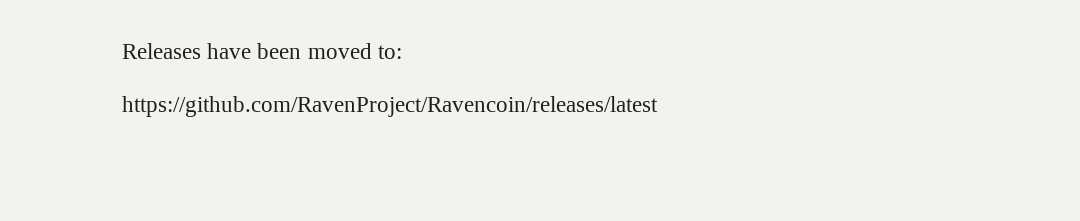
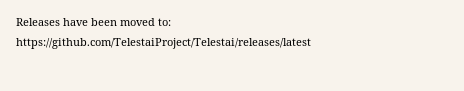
- https://github.com/RavenProject/Ravencoin/releases/latest
+ https://github.com/TelestaiProject/Telestai/releases/latest

